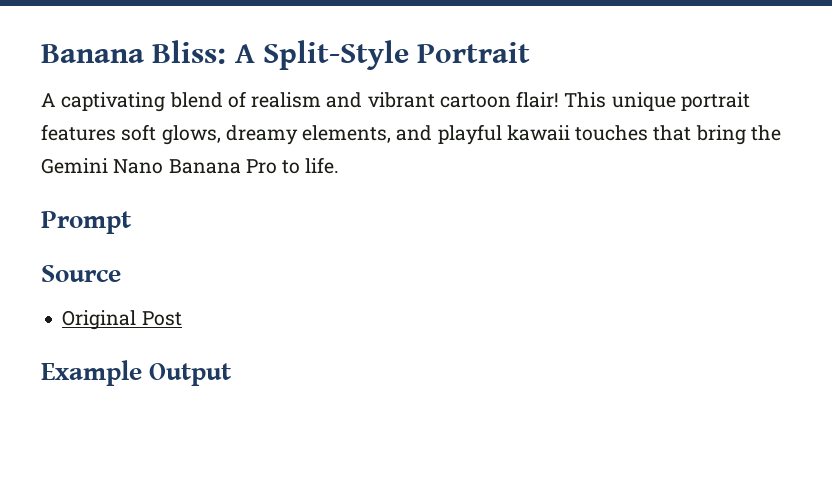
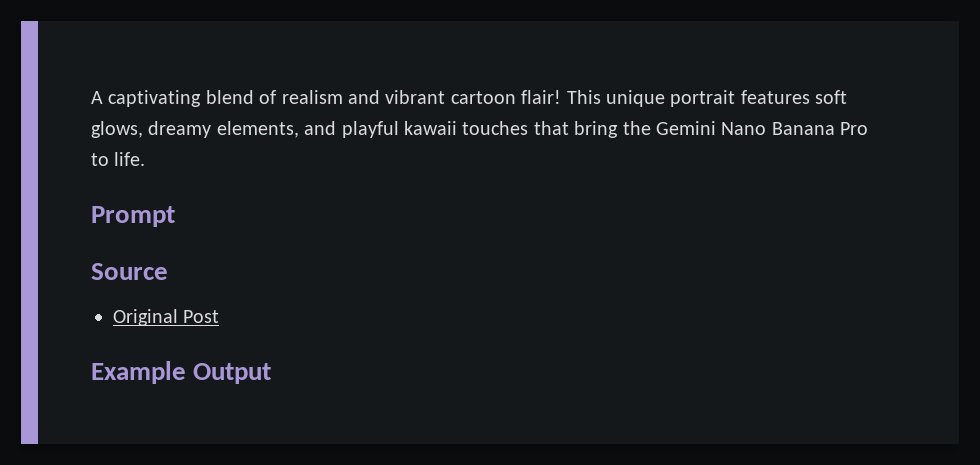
- Banana Bliss: A Split-Style Portrait

